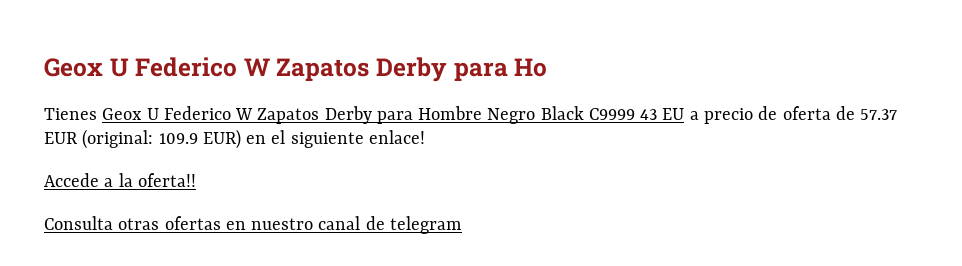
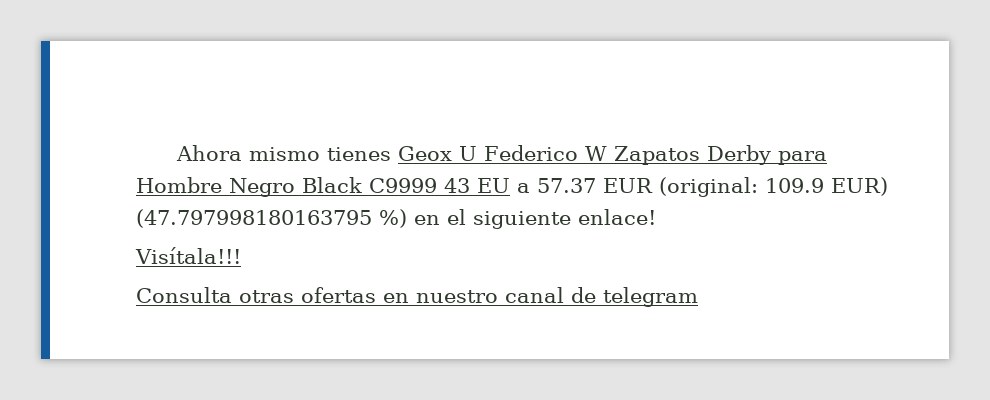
- Geox U Federico W Zapatos Derby para Ho
- Tienes Geox U Federico W Zapatos Derby para Hombre Negro Black C9999 43 EU a precio de oferta de 57.37 EUR (original: 109.9 EUR) en el siguiente enlace!
+ Ahora mismo tienes Geox U Federico W Zapatos Derby para Hombre Negro Black C9999 43 EU a 57.37 EUR (original: 109.9 EUR) (47.797998180163795 %) en el siguiente enlace!
- Accede a la oferta!!
+ Visítala!!!

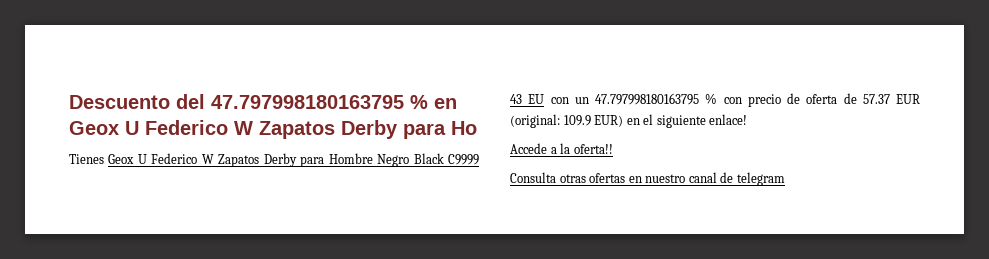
- Ahora mismo tienes Geox U Federico W Zapatos Derby para Hombre Negro Black C9999 43 EU a 57.37 EUR (original: 109.9 EUR) (47.797998180163795 %) en el siguiente enlace!
+ Descuento del 47.797998180163795 % en Geox U Federico W Zapatos Derby para Ho
+ Tienes Geox U Federico W Zapatos Derby para Hombre Negro Black C9999 43 EU con un 47.797998180163795 % con precio de oferta de 57.37 EUR (original: 109.9 EUR) en el siguiente enlace!
- Visítala!!!
+ Accede a la oferta!!

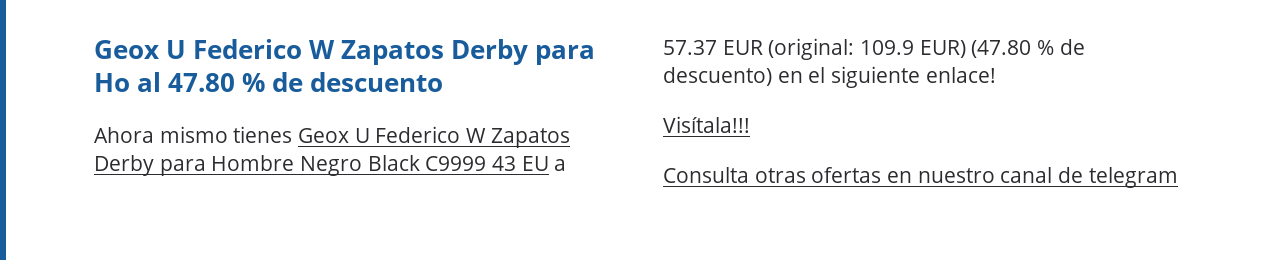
- Descuento del 47.797998180163795 % en Geox U Federico W Zapatos Derby para Ho
- Tienes Geox U Federico W Zapatos Derby para Hombre Negro Black C9999 43 EU con un 47.797998180163795 % con precio de oferta de 57.37 EUR (original: 109.9 EUR) en el siguiente enlace!
+ Geox U Federico W Zapatos Derby para Ho al 47.80 % de descuento
+ Ahora mismo tienes Geox U Federico W Zapatos Derby para Hombre Negro Black C9999 43 EU a 57.37 EUR (original: 109.9 EUR) (47.80 % de descuento) en el siguiente enlace!
- Accede a la oferta!!
+ Visítala!!!

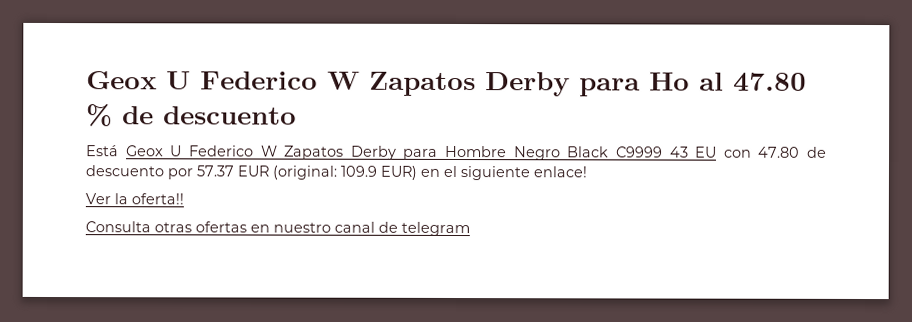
- Ahora mismo tienes Geox U Federico W Zapatos Derby para Hombre Negro Black C9999 43 EU a 57.37 EUR (original: 109.9 EUR) (47.80 % de descuento) en el siguiente enlace!
+ Está Geox U Federico W Zapatos Derby para Hombre Negro Black C9999 43 EU con 47.80 de descuento por 57.37 EUR (original: 109.9 EUR) en el siguiente enlace!
- Visítala!!!
+ Ver la oferta!!

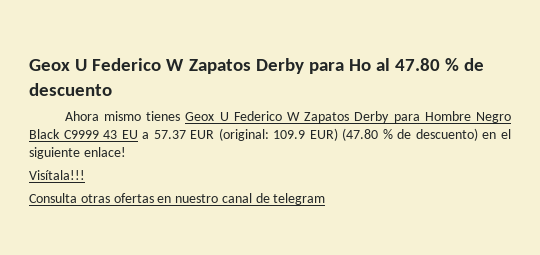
- Está Geox U Federico W Zapatos Derby para Hombre Negro Black C9999 43 EU con 47.80 de descuento por 57.37 EUR (original: 109.9 EUR) en el siguiente enlace!
+ Ahora mismo tienes Geox U Federico W Zapatos Derby para Hombre Negro Black C9999 43 EU a 57.37 EUR (original: 109.9 EUR) (47.80 % de descuento) en el siguiente enlace!
- Ver la oferta!!
+ Visítala!!!

